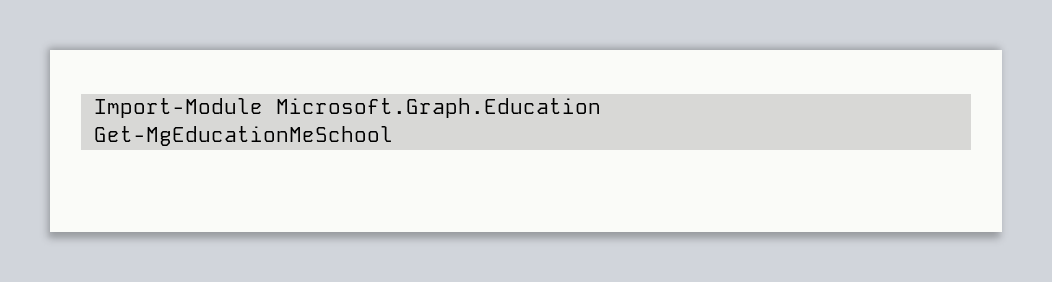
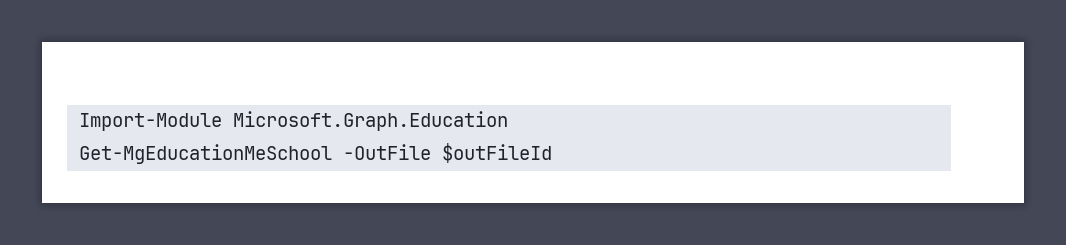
- Get-MgEducationMeSchool
+ Get-MgEducationMeSchool -OutFile $outFileId

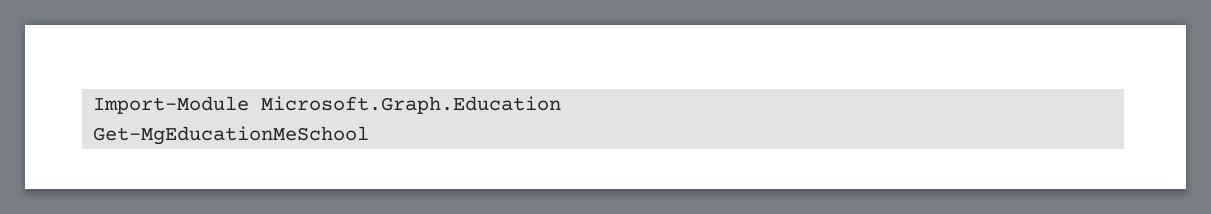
- Get-MgEducationMeSchool -OutFile $outFileId
+ Get-MgEducationMeSchool

